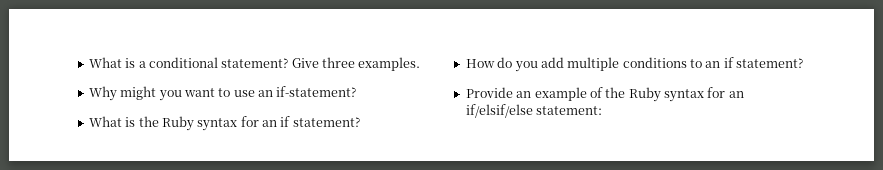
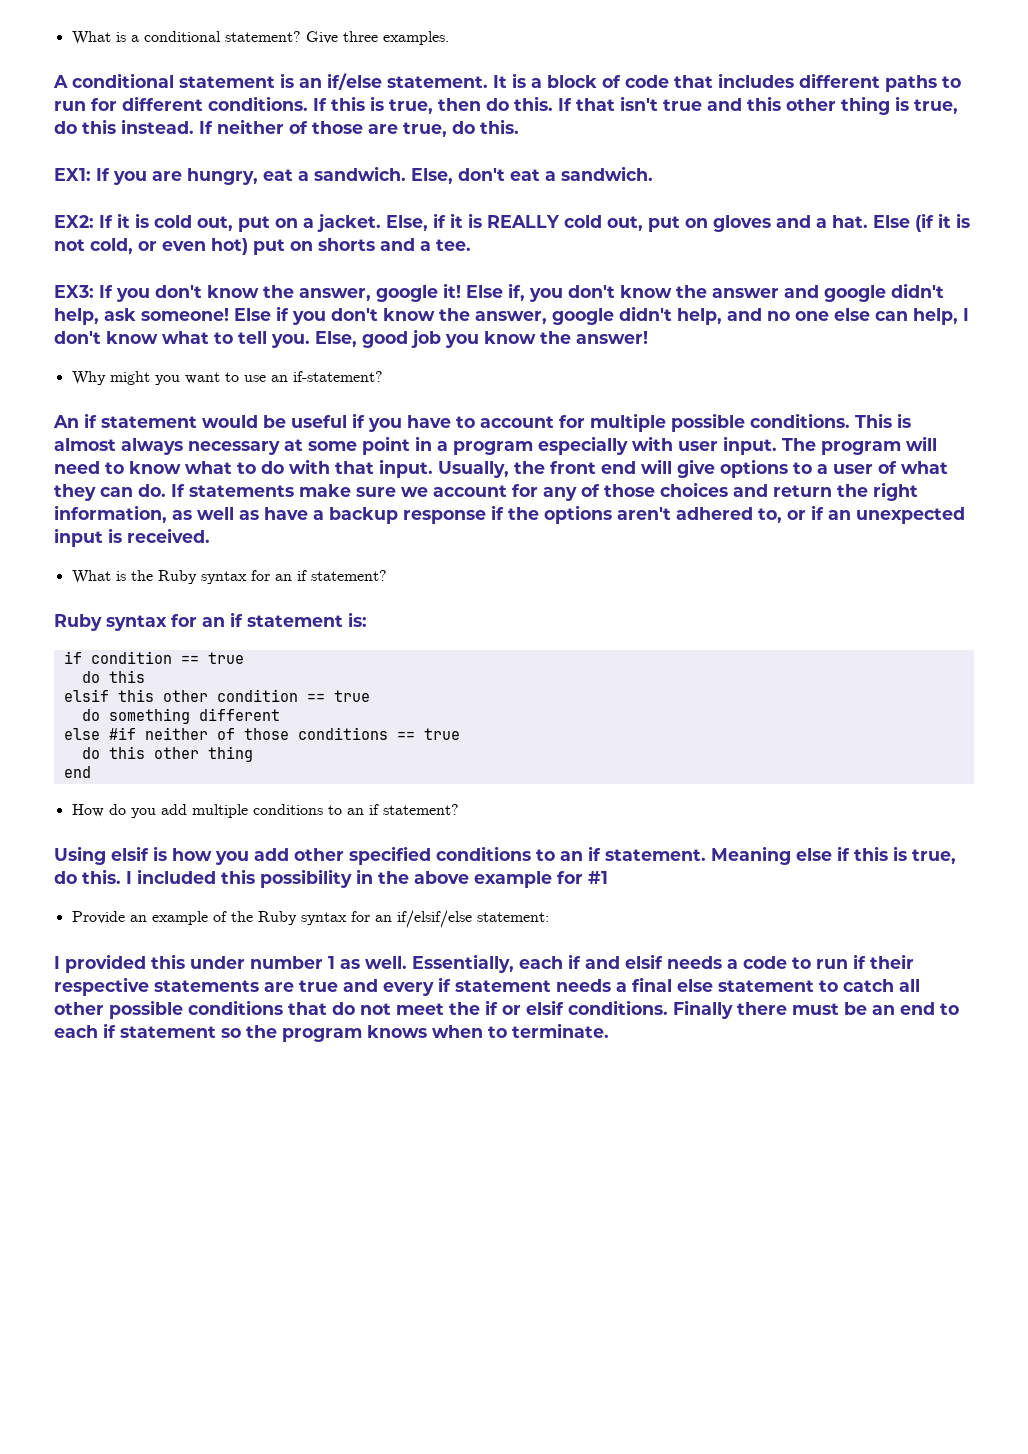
+ A conditional statement is an if/else statement. It is a block of code that includes different paths to run for different conditions. If this is true, then do this. If that isn't true and this other thing is true, do this instead. If neither of those are true, do this.
+ EX1: If you are hungry, eat a sandwich. Else, don't eat a sandwich.
+ EX2: If it is cold out, put on a jacket. Else, if it is REALLY cold out, put on gloves and a hat. Else (if it is not cold, or even hot) put on shorts and a tee.
+ EX3: If you don't know the answer, google it! Else if, you don't know the answer and google didn't help, ask someone! Else if you don't know the answer, google didn't help, and no one else can help, I don't know what to tell you. Else, good job you know the answer!
+ An if statement would be useful if you have to account for multiple possible conditions. This is almost always necessary at some point in a program especially with user input. The program will need to know what to do with that input. Usually, the front end will give options to a user of what they can do. If statements make sure we account for any of those choices and return the right information, as well as have a backup response if the options aren't adhered to, or if an unexpected input is received.
+ Ruby syntax for an if statement is:
+ if condition == true
+ do this
+ elsif this other condition == true
+ do something different
+ else #if neither of those conditions == true
+ do this other thing
+ end
+ Using elsif is how you add other specified conditions to an if statement. Meaning else if this is true, do this. I included this possibility in the above example for #1
+ I provided this under number 1 as well. Essentially, each if and elsif needs a code to run if their respective statements are true and every if statement needs a final else statement to catch all other possible conditions that do not meet the if or elsif conditions. Finally there must be an end to each if statement so the program knows when to terminate.

